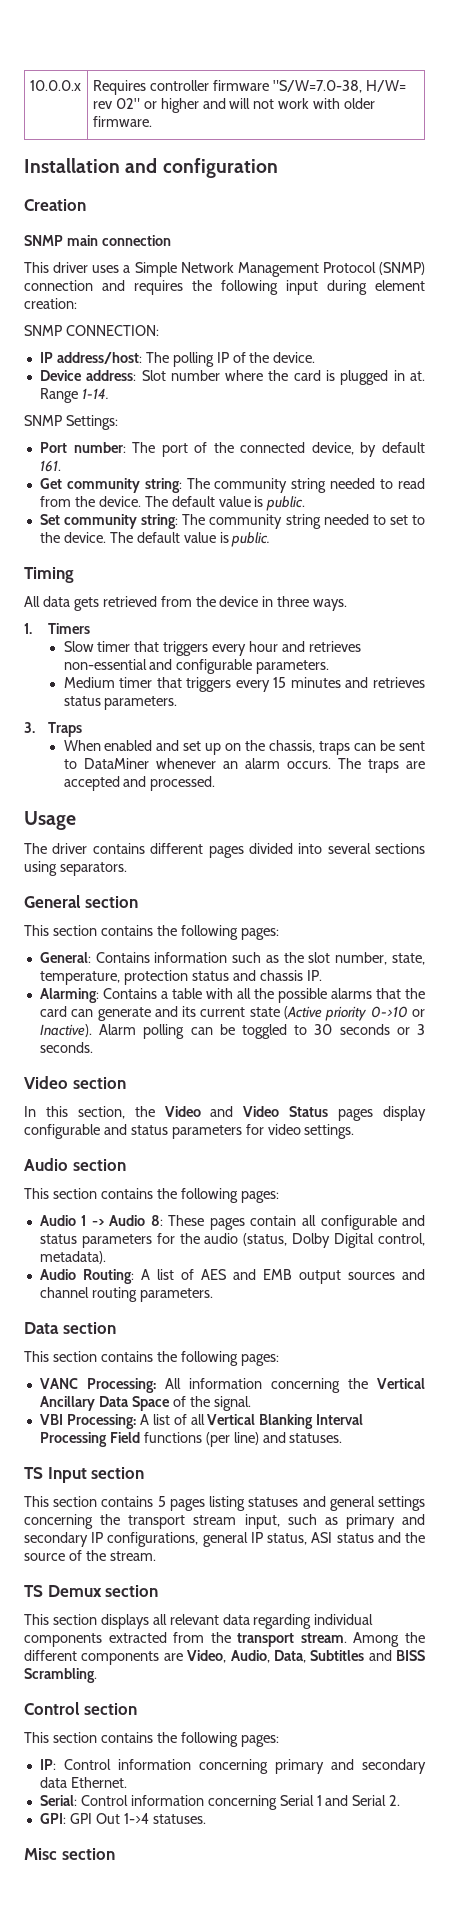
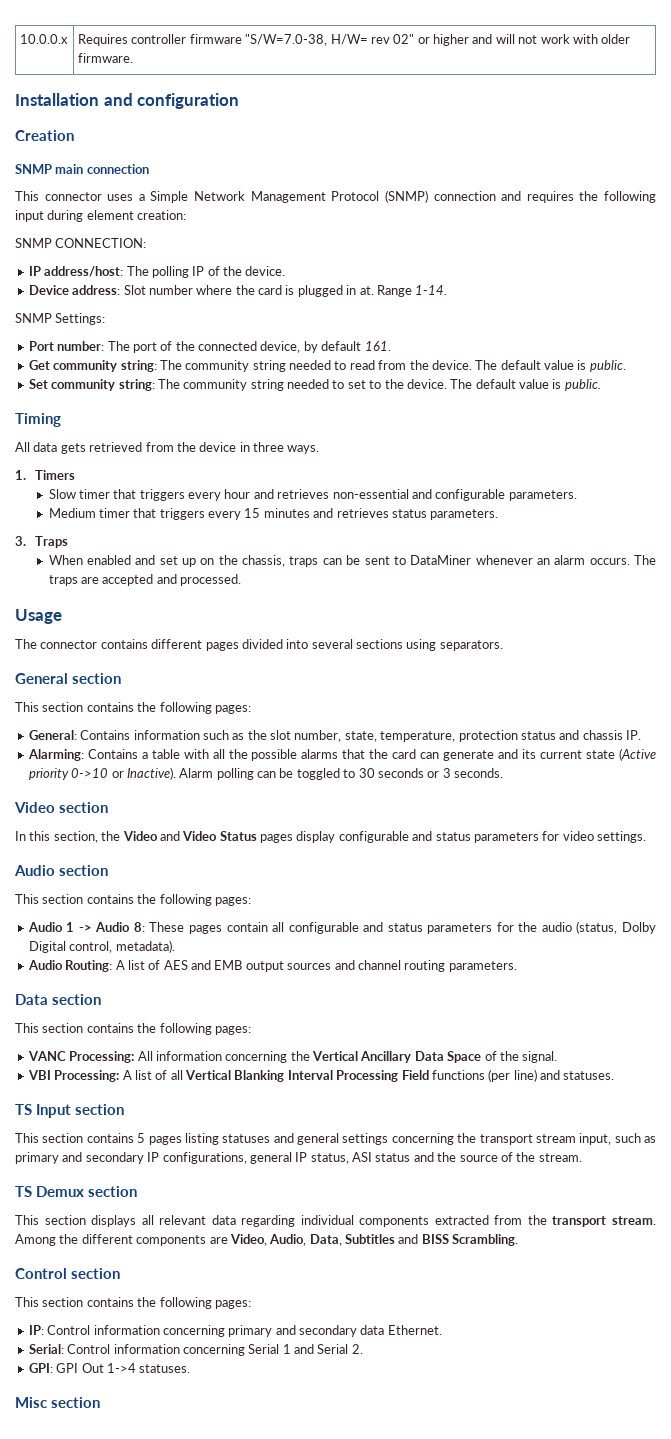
- This driver uses a Simple Network Management Protocol (SNMP) connection and requires the following input during element creation:
+ This connector uses a Simple Network Management Protocol (SNMP) connection and requires the following input during element creation:
- The driver contains different pages divided into several sections using separators.
+ The connector contains different pages divided into several sections using separators.

